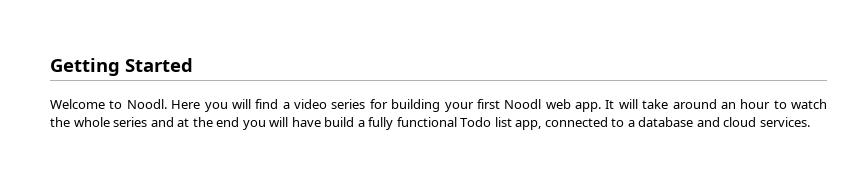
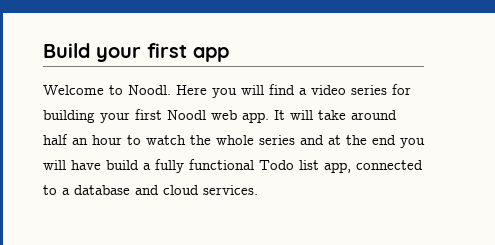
- Getting Started
+ Build your first app
- It will take around an hour to watch the whole series and at the end you will have build a fully functional Todo list app, connected to a database and cloud services.
+ It will take around half an hour to watch the whole series and at the end you will have build a fully functional Todo list app, connected to a database and cloud services.

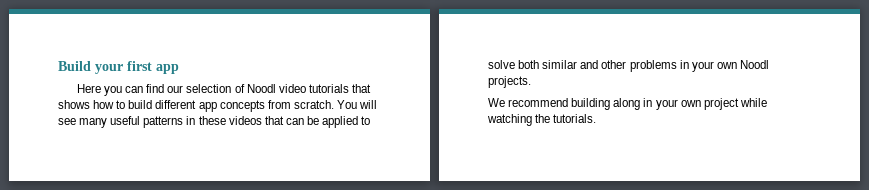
- Welcome to Noodl. Here you will find a video series for building your first Noodl web app. It will take around half an hour to watch the whole series and at the end you will have build a fully functional Todo list app, connected to a database and cloud services.
+ Here you can find our selection of Noodl video tutorials that shows how to build different app concepts from scratch. You will see many useful patterns in these videos that can be applied to solve both similar and other problems in your own Noodl projects.
+ We recommend building along in your own project while watching the tutorials.

